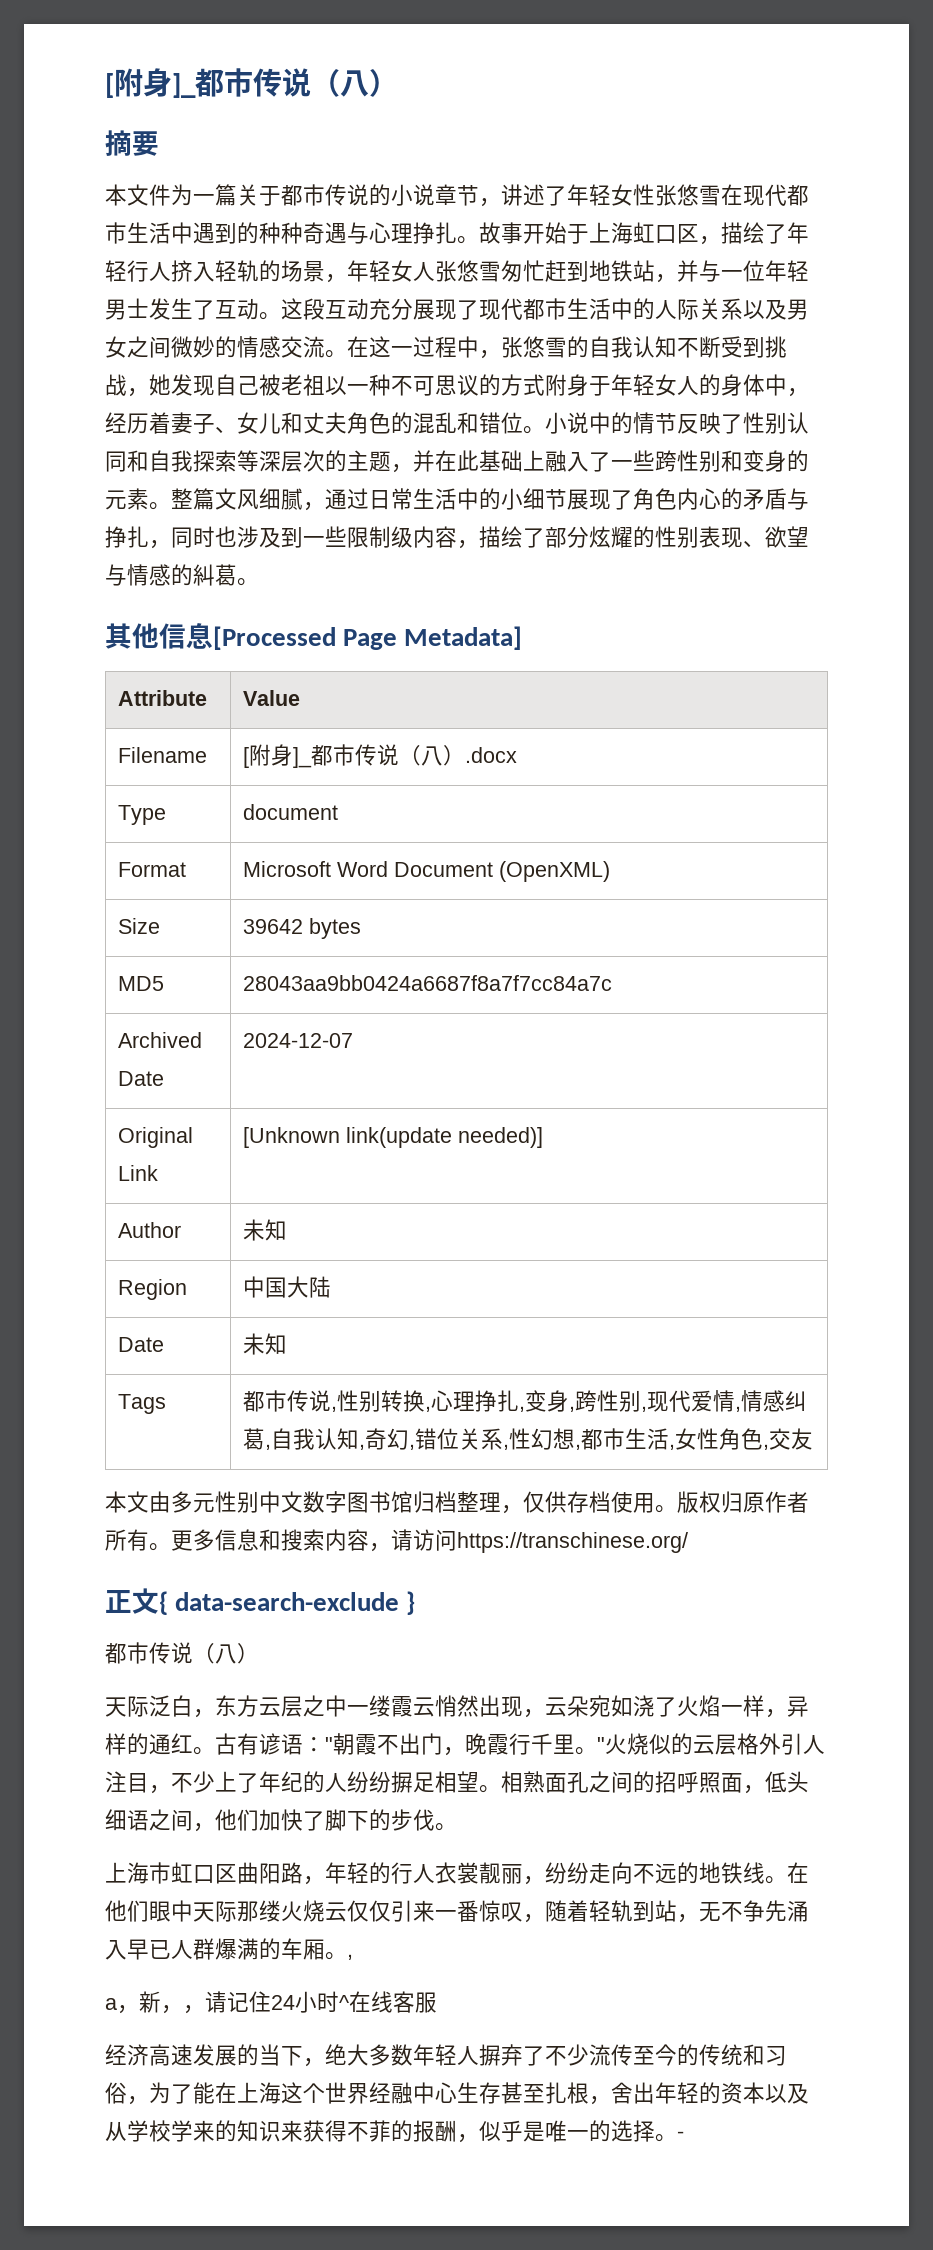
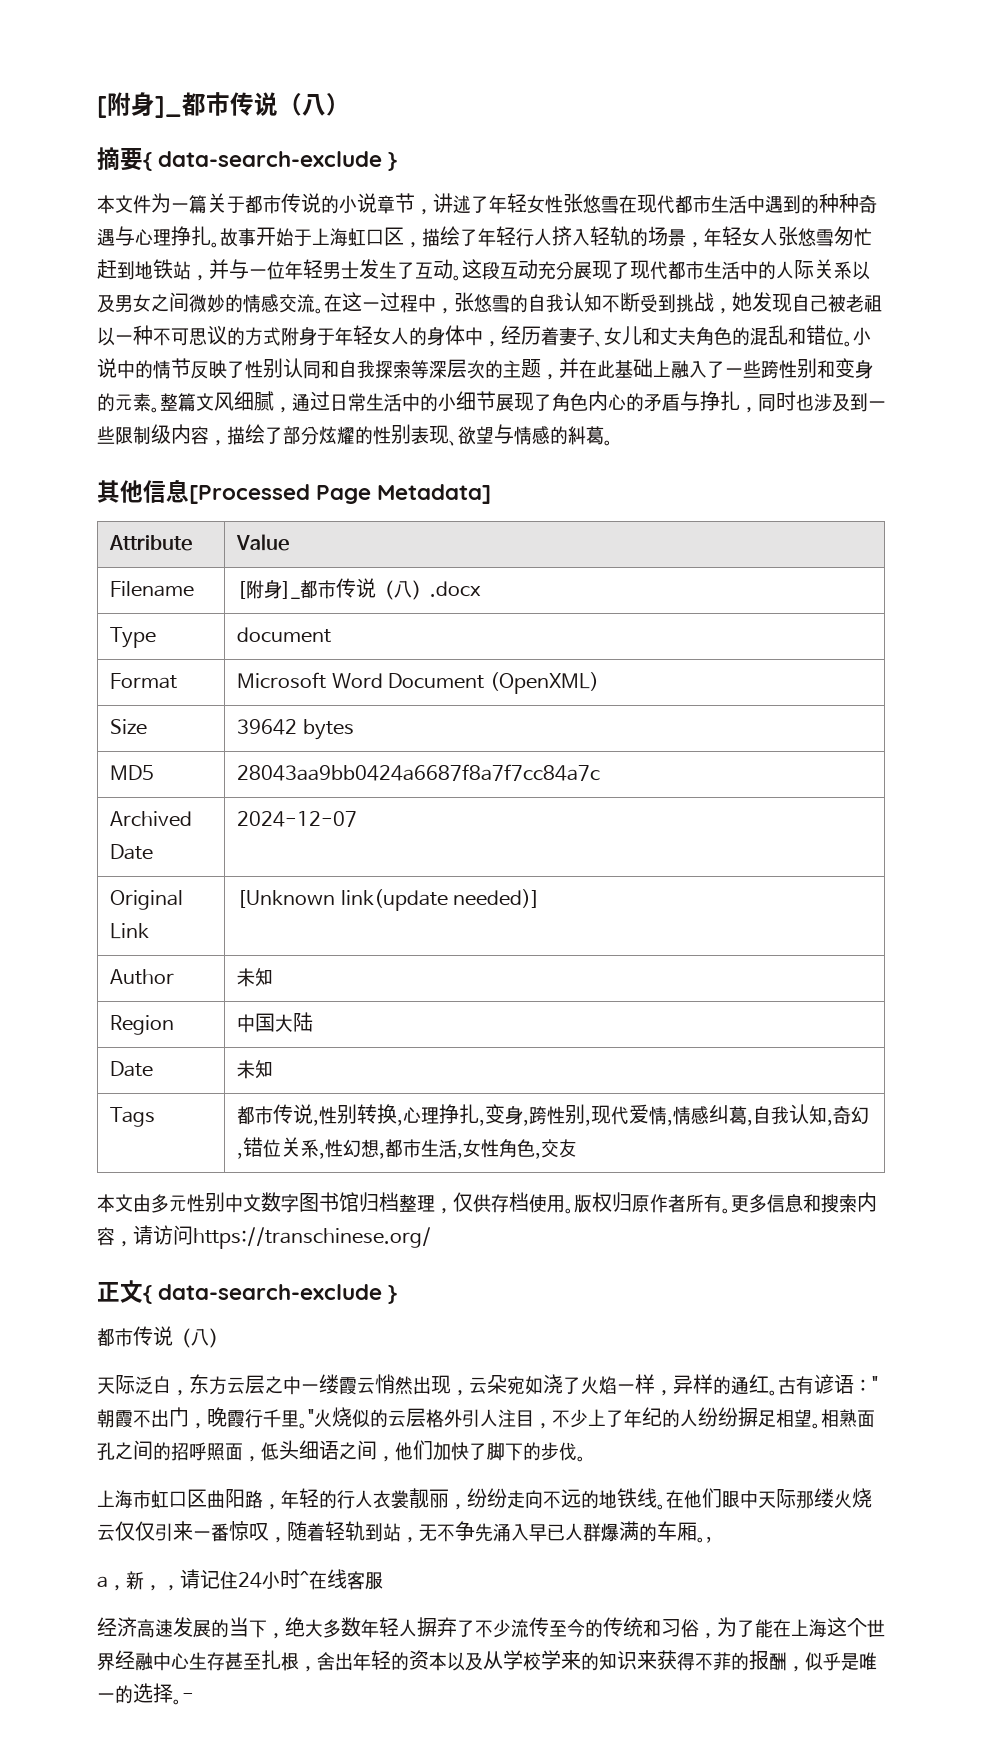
- 摘要
+ 摘要{ data-search-exclude }

